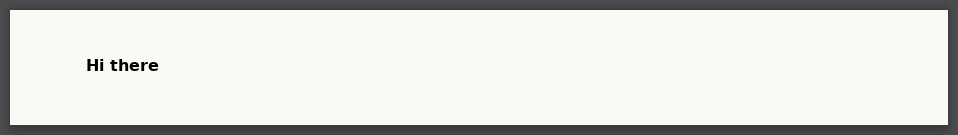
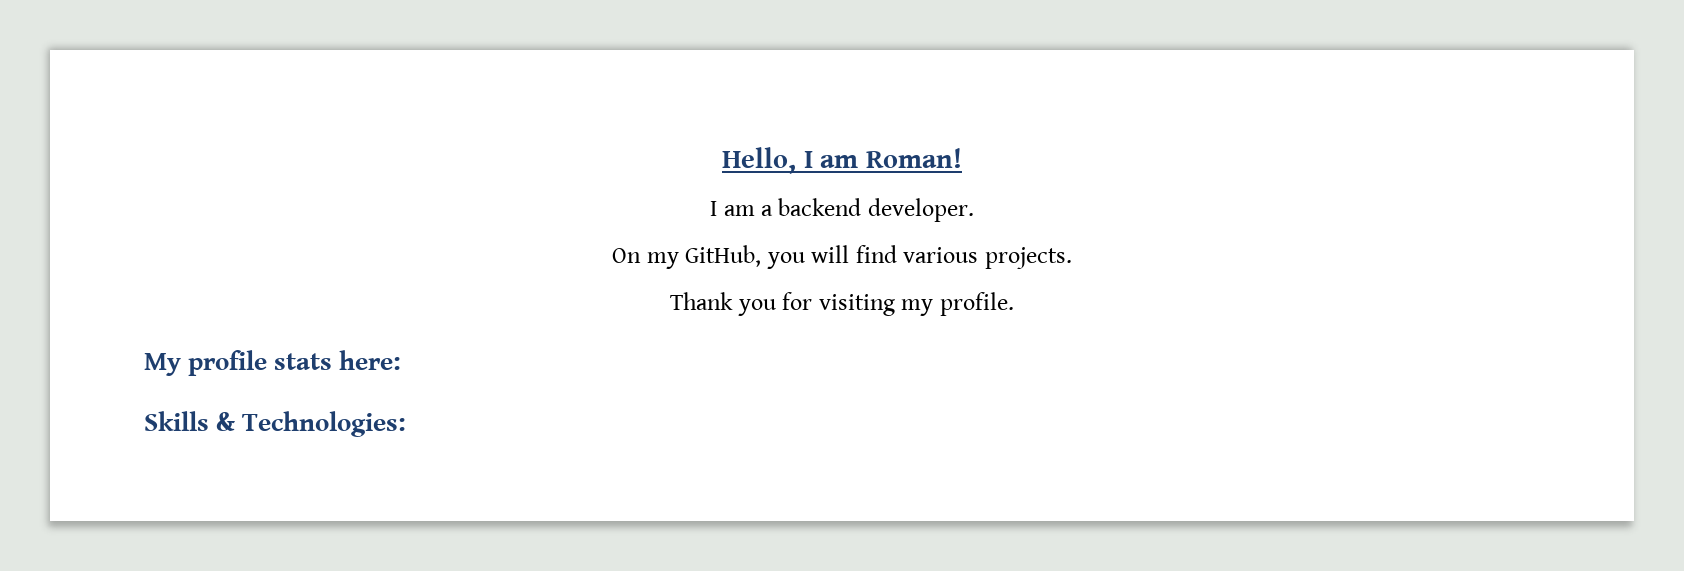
- Hi there
+ Hello, I am Roman!
+ I am a backend developer.
+ On my GitHub, you will find various projects.
+ Thank you for visiting my profile.
+ My profile stats here:
+ Skills & Technologies:

